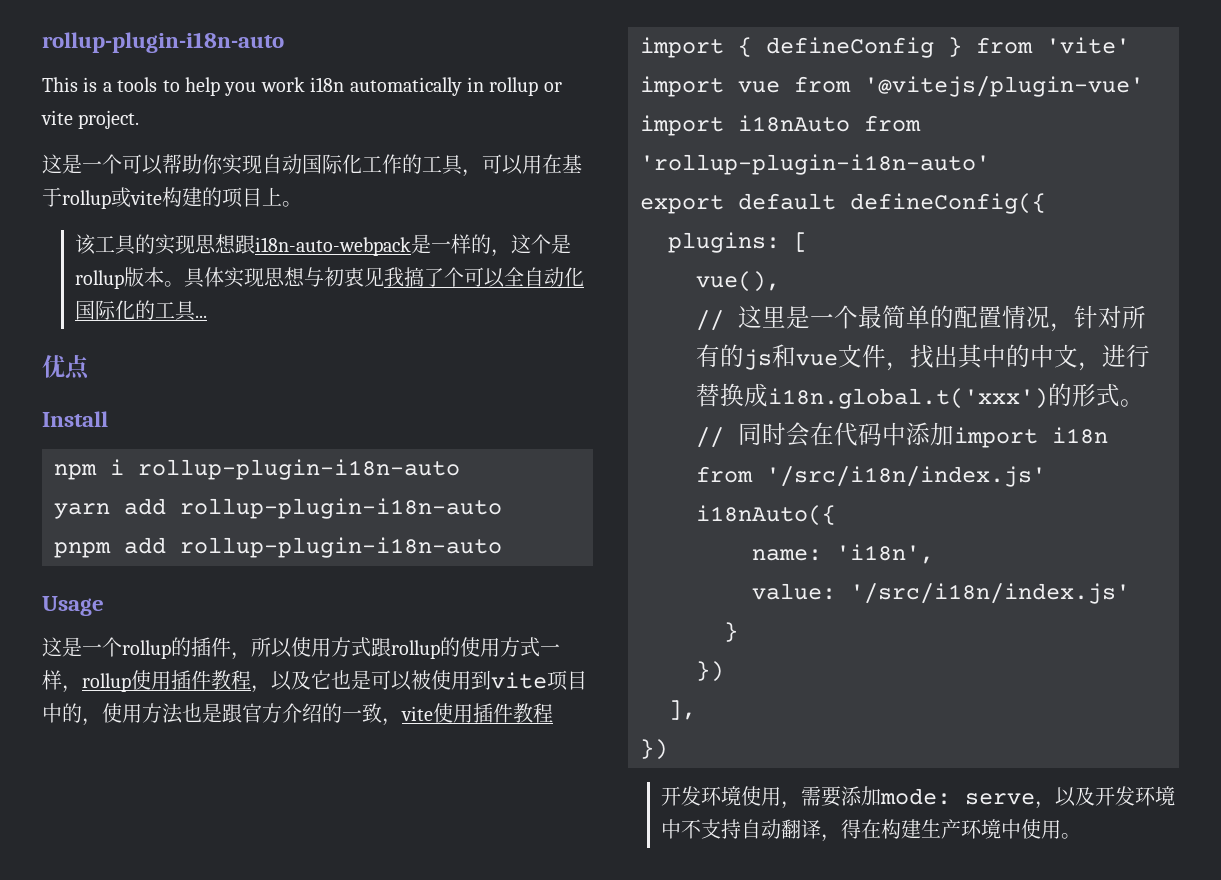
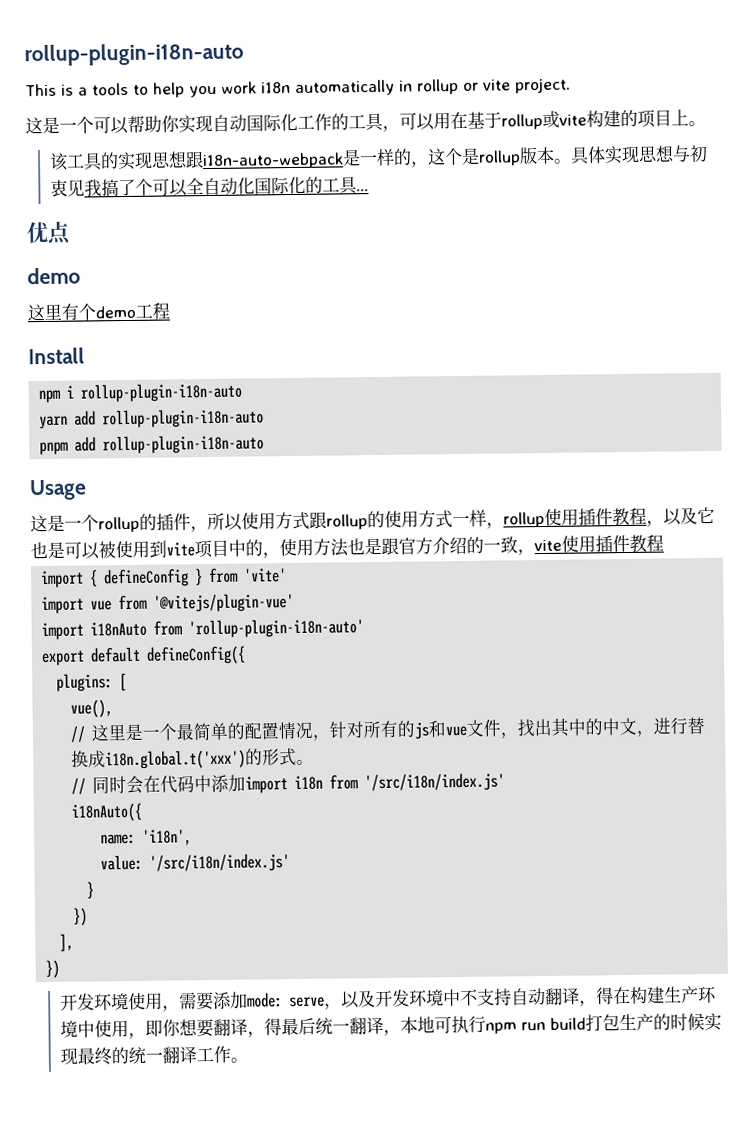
  优点
+ demo
+ 这里有个demo工程
- 开发环境使用，需要添加mode: serve，以及开发环境中不支持自动翻译，得在构建生产环境中使用。
+ 开发环境使用，需要添加mode: serve，以及开发环境中不支持自动翻译，得在构建生产环境中使用，即你想要翻译，得最后统一翻译，本地可执行npm run build打包生产的时候实现最终的统一翻译工作。

